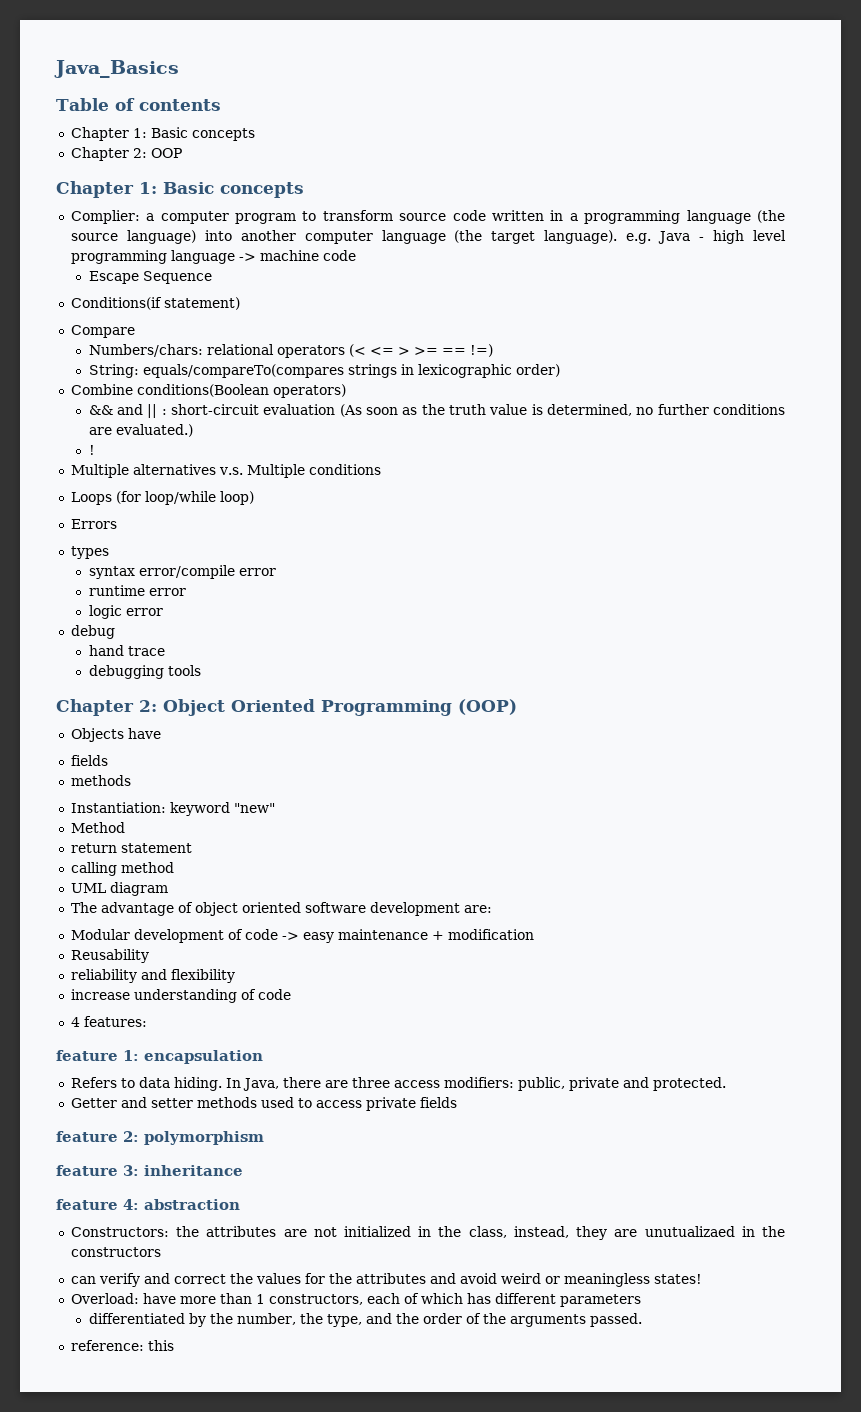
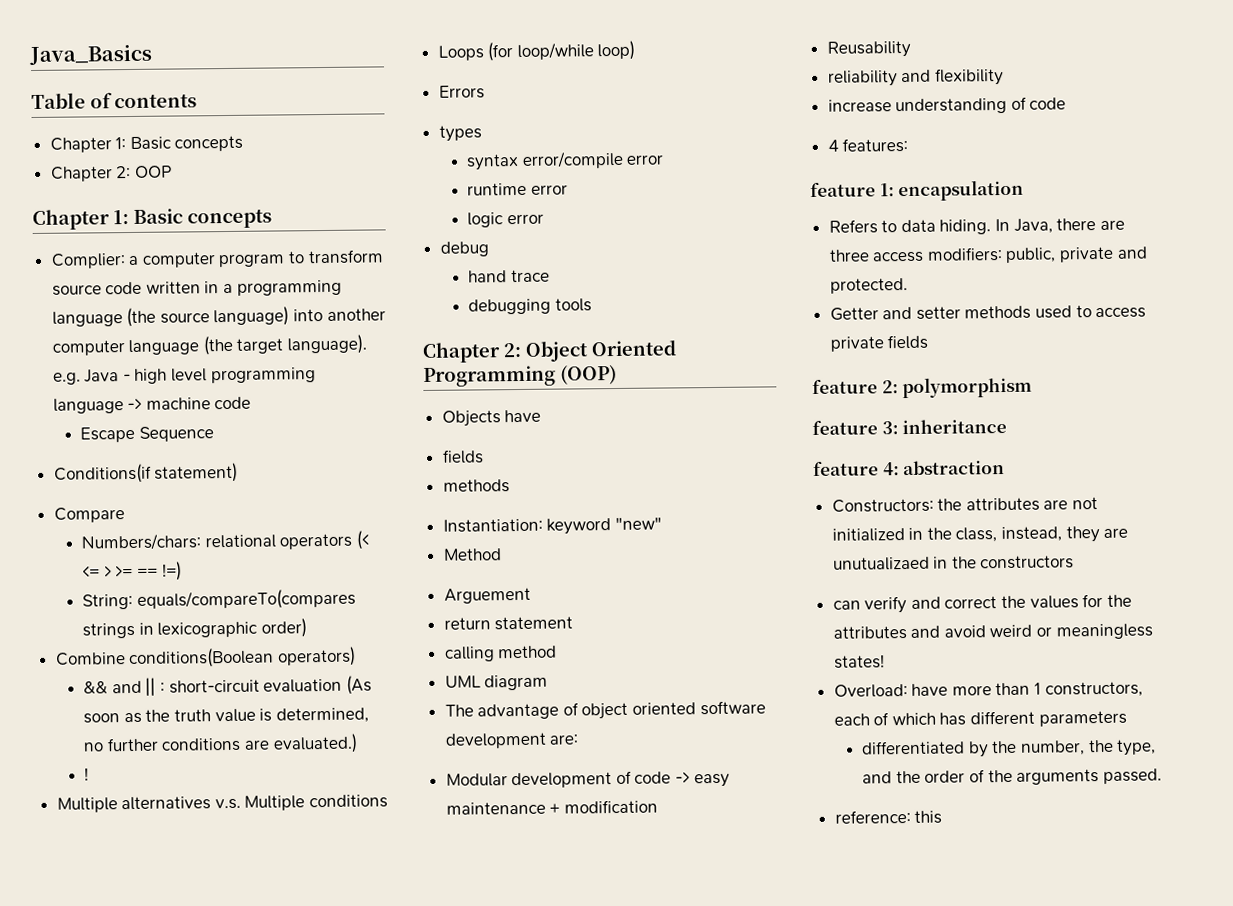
+ Arguement

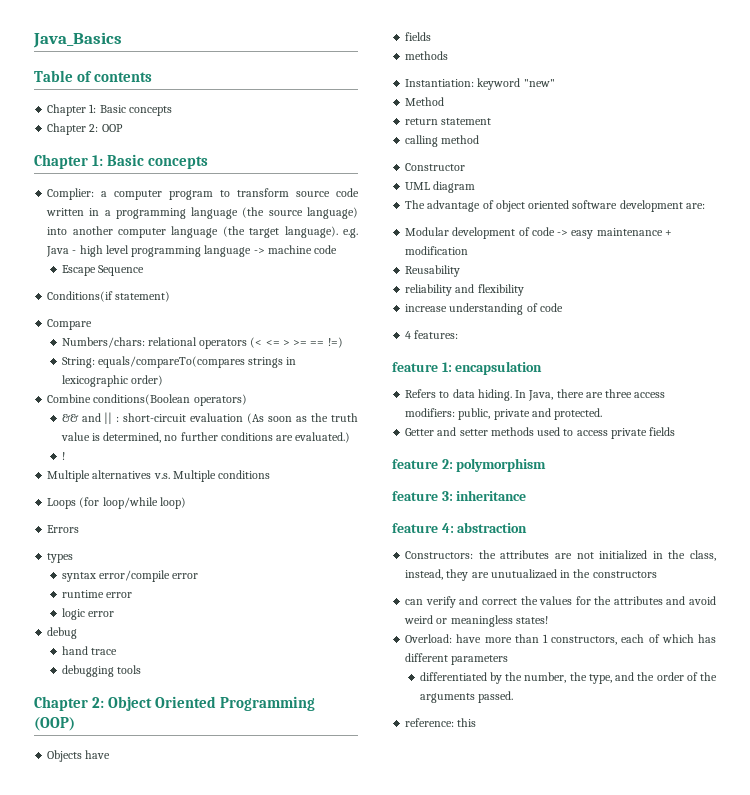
- Arguement
+ Constructor

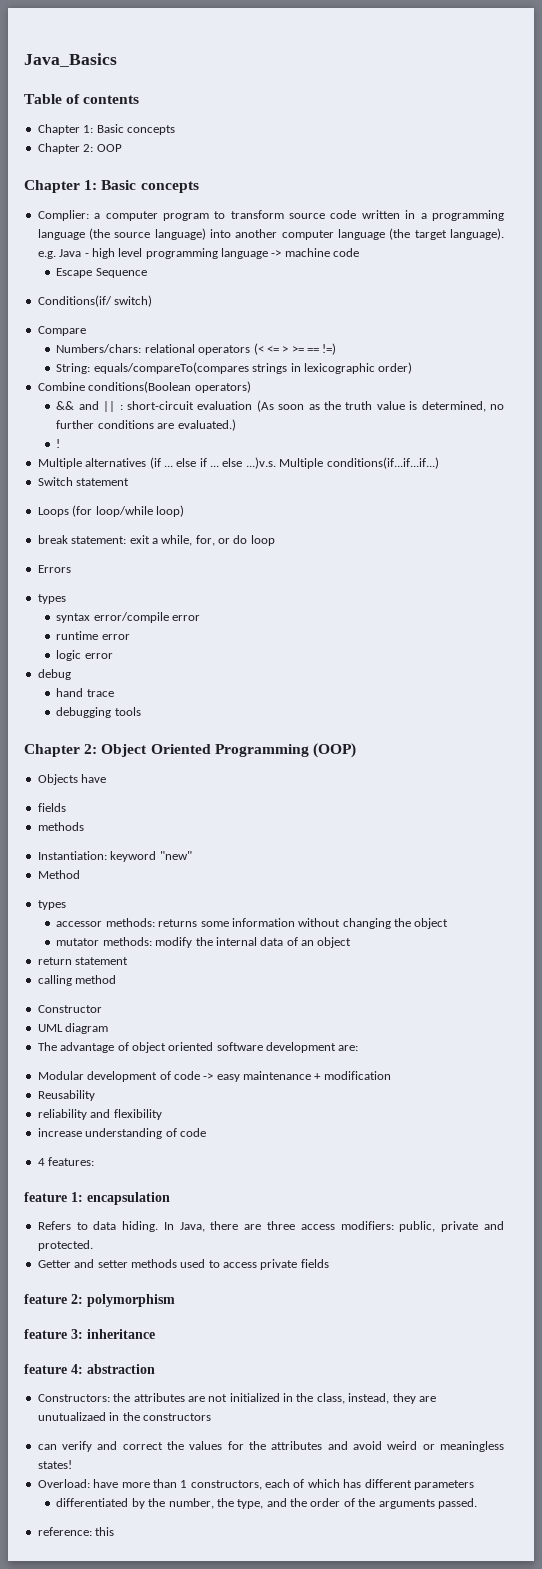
- Conditions(if statement)
+ Conditions(if/ switch)
- Multiple alternatives v.s. Multiple conditions
+ Multiple alternatives (if ... else if ... else ...)v.s. Multiple conditions(if...if...if...)
+ Switch statement
  Loops (for loop/while loop)
+ break statement: exit a while, for, or do loop
  Method
+ types
+ accessor methods: returns some information without changing the object
+ mutator methods: modify the internal data of an object

